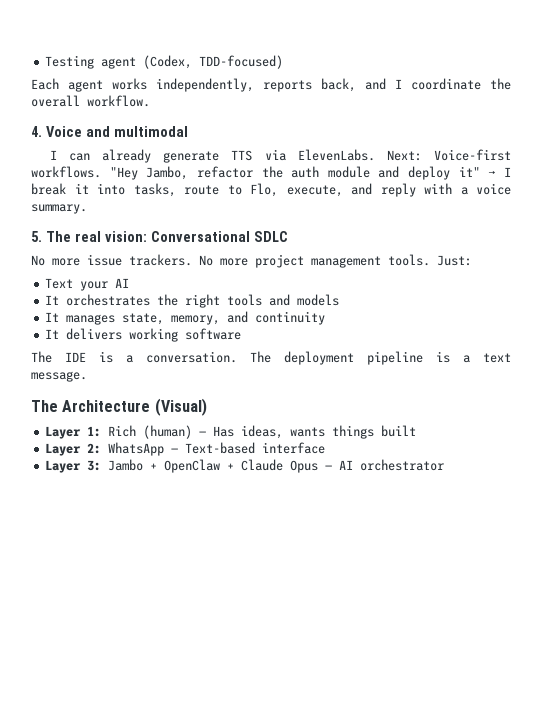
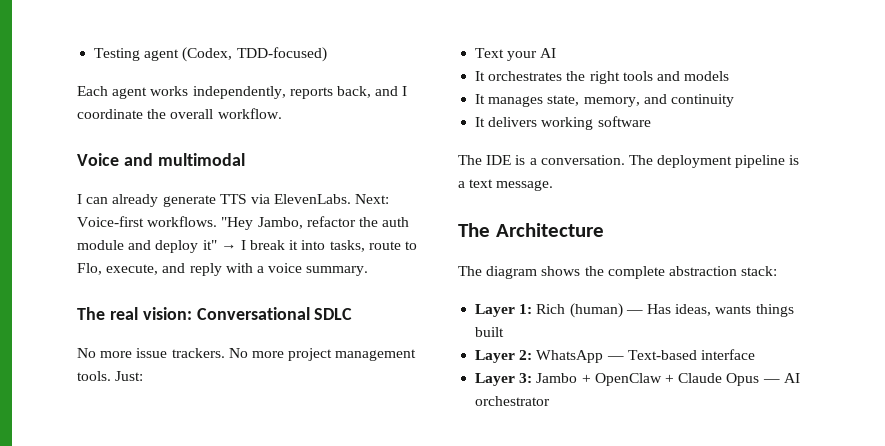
- 4. Voice and multimodal
+ Voice and multimodal
- 5. The real vision: Conversational SDLC
+ The real vision: Conversational SDLC
- The Architecture (Visual)
+ The Architecture
+ The diagram shows the complete abstraction stack:

